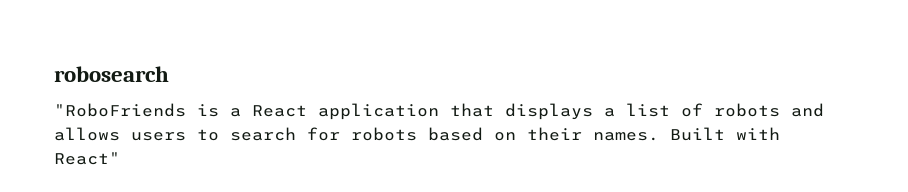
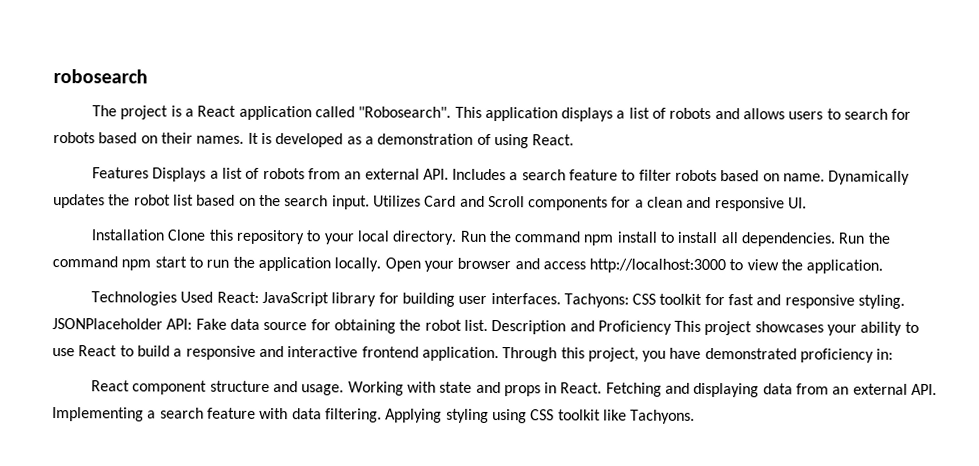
- "RoboFriends is a React application that displays a list of robots and allows users to search for robots based on their names.
+ The project is a React application called "Robosearch". This application displays a list of robots and allows users to search for robots based on their names.
- Built with React"
+ It is developed as a demonstration of using React.
+ Features Displays a list of robots from an external API. Includes a search feature to filter robots based on name. Dynamically updates the robot list based on the search input. Utilizes Card and Scroll components for a clean and responsive UI.
+ Installation Clone this repository to your local directory. Run the command npm install to install all dependencies. Run the command npm start to run the application locally. Open your browser and access http://localhost:3000 to view the application.
+ Technologies Used React: JavaScript library for building user interfaces. Tachyons: CSS toolkit for fast and responsive styling. JSONPlaceholder API: Fake data source for obtaining the robot list. Description and Proficiency This project showcases your ability to use React to build a responsive and interactive frontend application. Through this project, you have demonstrated proficiency in:
+ React component structure and usage. Working with state and props in React. Fetching and displaying data from an external API. Implementing a search feature with data filtering. Applying styling using CSS toolkit like Tachyons.

